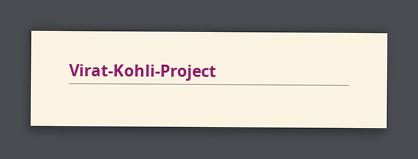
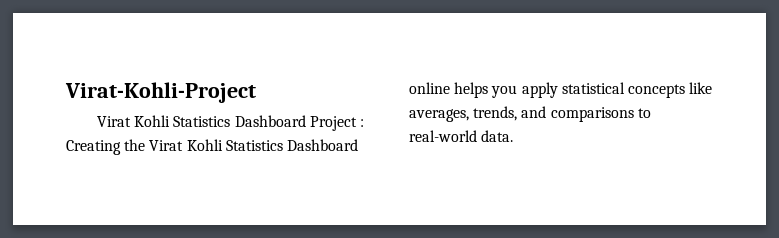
+ Virat Kohli Statistics Dashboard Project : Creating the Virat Kohli Statistics Dashboard online helps you apply statistical concepts like averages, trends, and comparisons to real-world data.

